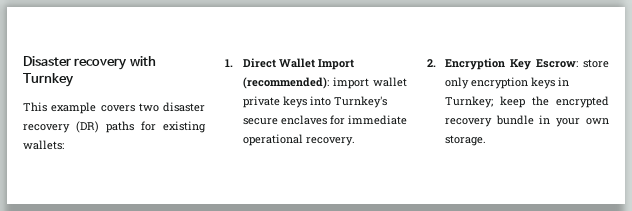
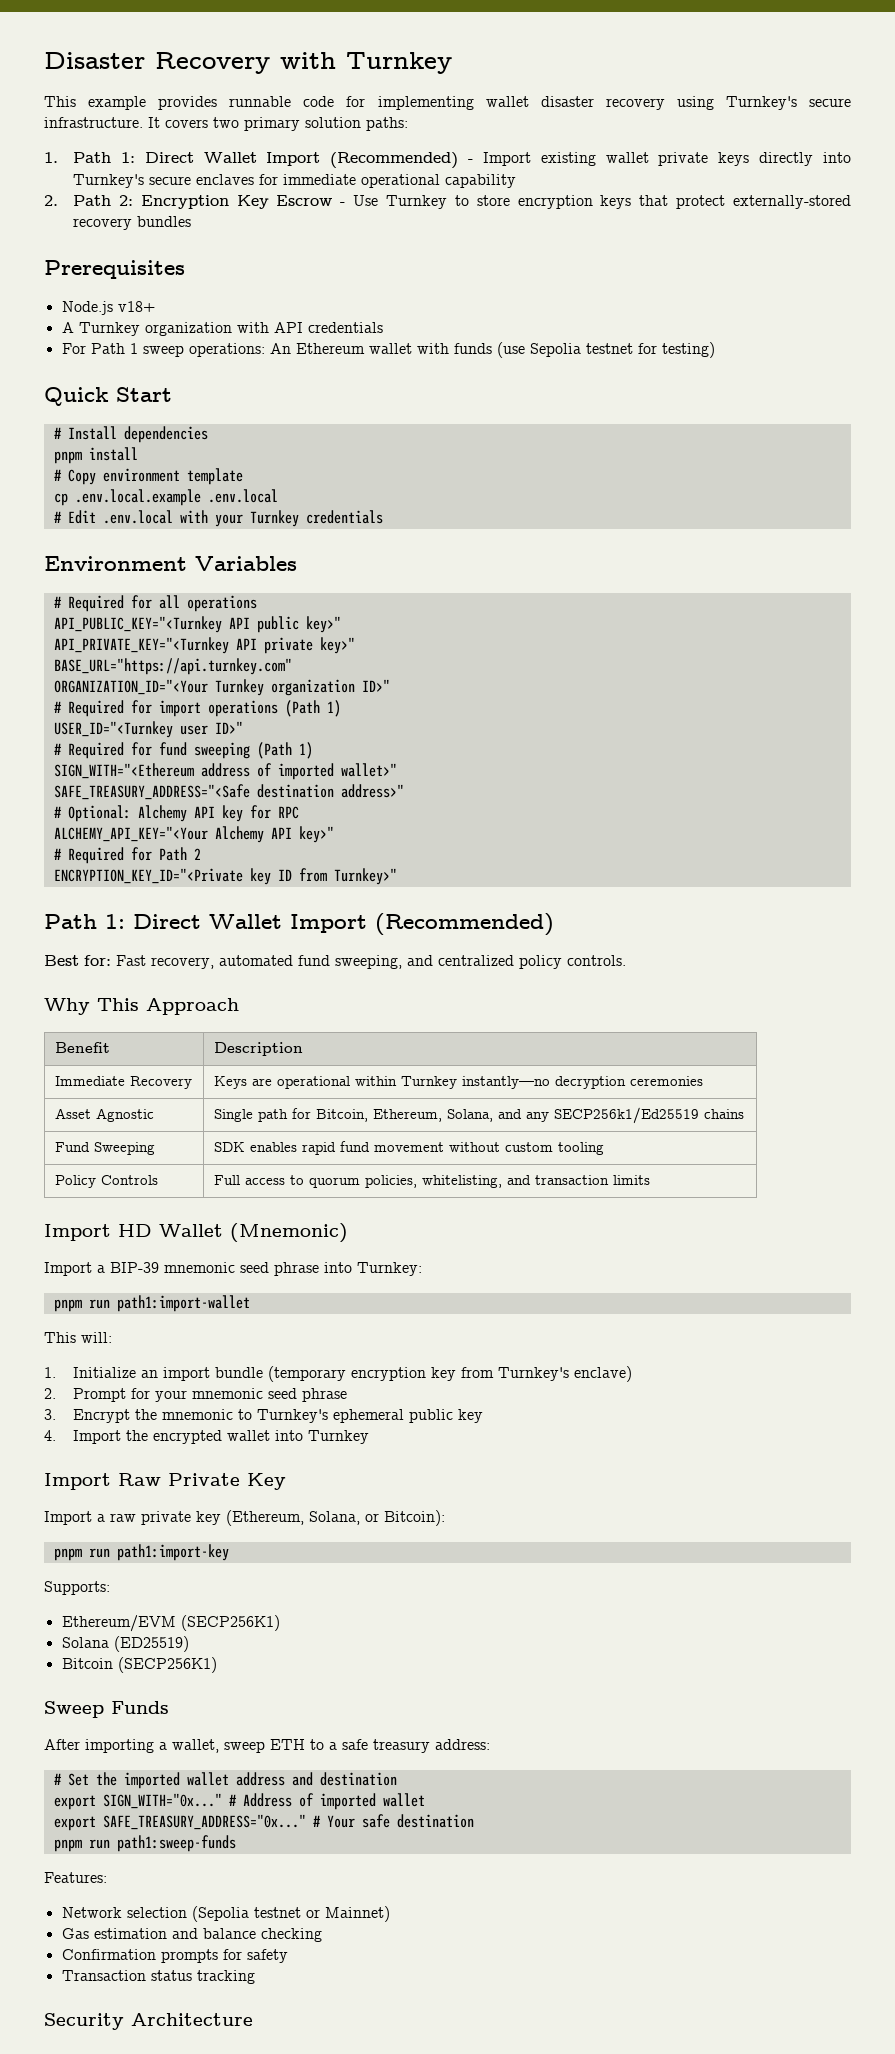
- Disaster recovery with Turnkey
+ Disaster Recovery with Turnkey
- This example covers two disaster recovery (DR) paths for existing wallets:
- 1. Direct Wallet Import (recommended): import wallet private keys into Turnkey's secure enclaves for immediate operational recovery.
- 2. Encryption Key Escrow: store only encryption keys in Turnkey; keep the encrypted recovery bundle in your own storage.
+ This example provides runnable code for implementing wallet disaster recovery using Turnkey's secure infrastructure. It covers two primary solution paths:
+ 1. Path 1: Direct Wallet Import (Recommended) - Import existing wallet private keys directly into Turnkey's secure enclaves for immediate operational capability
+ 2. Path 2: Encryption Key Escrow - Use Turnkey to store encryption keys that protect externally-stored recovery bundles
+ Prerequisites
+ Node.js v18+
+ A Turnkey organization with API credentials
+ For Path 1 sweep operations: An Ethereum wallet with funds (use Sepolia testnet for testing)
+ Quick Start
+ # Install dependencies
+ pnpm install
+ # Copy environment template
+ cp .env.local.example .env.local
+ # Edit .env.local with your Turnkey credentials
+ Environment Variables
+ # Required for all operations
+ API_PUBLIC_KEY="<Turnkey API public key>"
+ API_PRIVATE_KEY="<Turnkey API private key>"
+ BASE_URL="https://api.turnkey.com"
+ ORGANIZATION_ID="<Your Turnkey organization ID>"
+ # Required for import operations (Path 1)
+ USER_ID="<Turnkey user ID>"
+ # Required for fund sweeping (Path 1)
+ SIGN_WITH="<Ethereum address of imported wallet>"
+ SAFE_TREASURY_ADDRESS="<Safe destination address>"
+ # Optional: Alchemy API key for RPC
+ ALCHEMY_API_KEY="<Your Alchemy API key>"
+ # Required for Path 2
+ ENCRYPTION_KEY_ID="<Private key ID from Turnkey>"
+ Path 1: Direct Wallet Import (Recommended)
+ Best for: Fast recovery, automated fund sweeping, and centralized policy controls.
+ Why This Approach
+ Benefit | Description
+ Immediate Recovery | Keys are operational within Turnkey instantly—no decryption ceremonies
+ Asset Agnostic | Single path for Bitcoin, Ethereum, Solana, and any SECP256k1/Ed25519 chains
+ Fund Sweeping | SDK enables rapid fund movement without custom tooling
+ Policy Controls | Full access to quorum policies, whitelisting, and transaction limits
+ Import HD Wallet (Mnemonic)
+ Import a BIP-39 mnemonic seed phrase into Turnkey:
+ pnpm run path1:import-wallet
+ This will:
+ 1. Initialize an import bundle (temporary encryption key from Turnkey's enclave)
+ 2. Prompt for your mnemonic seed phrase
+ 3. Encrypt the mnemonic to Turnkey's ephemeral public key
+ 4. Import the encrypted wallet into Turnkey
+ Import Raw Private Key
+ Import a raw private key (Ethereum, Solana, or Bitcoin):
+ pnpm run path1:import-key
+ Supports:
+ Ethereum/EVM (SECP256K1)
+ Solana (ED25519)
+ Bitcoin (SECP256K1)
+ Sweep Funds
+ After importing a wallet, sweep ETH to a safe treasury address:
+ # Set the imported wallet address and destination
+ export SIGN_WITH="0x..." # Address of imported wallet
+ export SAFE_TREASURY_ADDRESS="0x..." # Your safe destination
+ pnpm run path1:sweep-funds
+ Features:
+ Network selection (Sepolia testnet or Mainnet)
+ Gas estimation and balance checking
+ Confirmation prompts for safety
+ Transaction status tracking
+ Security Architecture

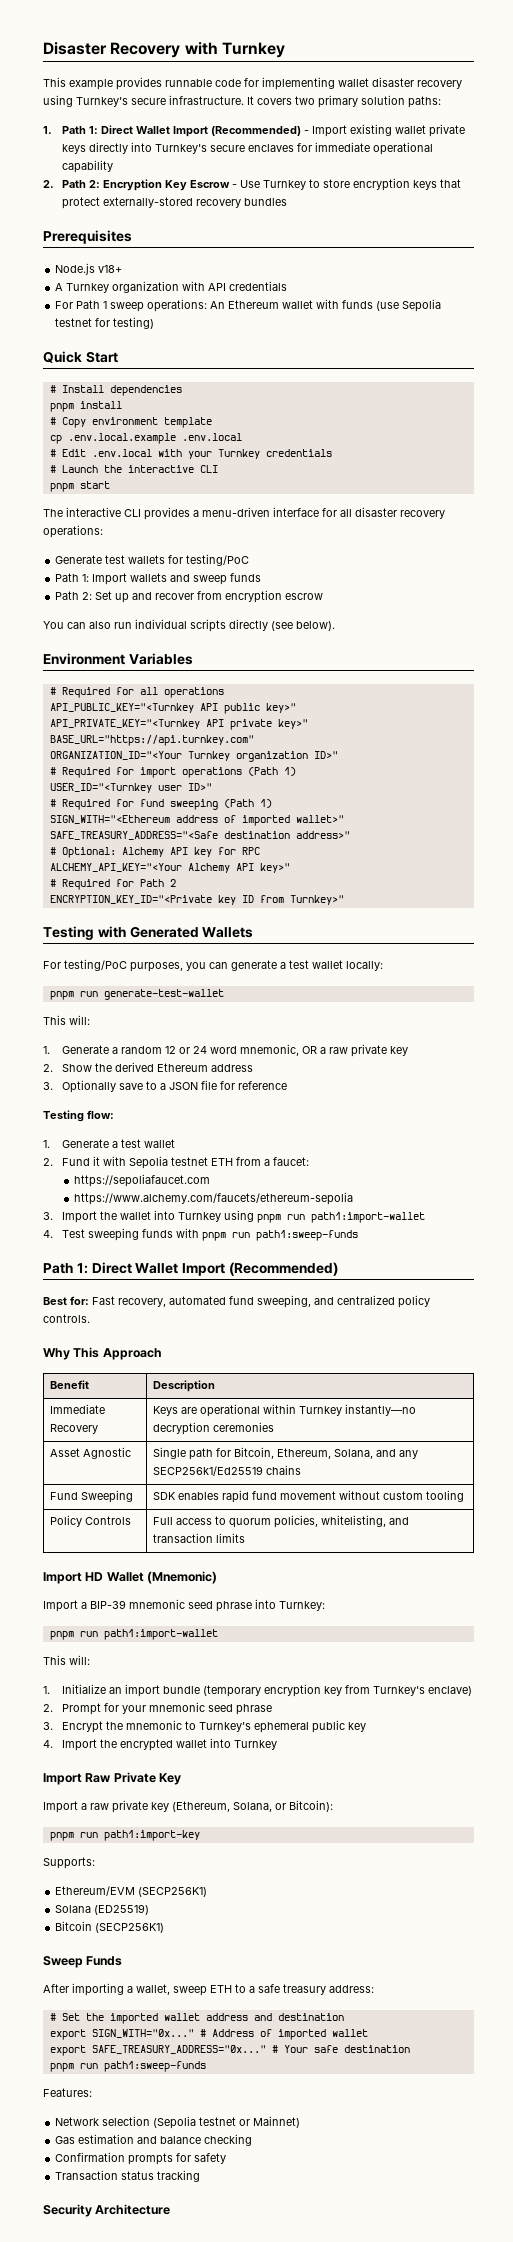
+ # Launch the interactive CLI
+ pnpm start
+ The interactive CLI provides a menu-driven interface for all disaster recovery operations:
+ Generate test wallets for testing/PoC
+ Path 1: Import wallets and sweep funds
+ Path 2: Set up and recover from encryption escrow
+ You can also run individual scripts directly (see below).
+ Testing with Generated Wallets
+ For testing/PoC purposes, you can generate a test wallet locally:
+ pnpm run generate-test-wallet
+ This will:
+ 1. Generate a random 12 or 24 word mnemonic, OR a raw private key
+ 2. Show the derived Ethereum address
+ 3. Optionally save to a JSON file for reference
+ Testing flow:
+ 1. Generate a test wallet
+ 2. Fund it with Sepolia testnet ETH from a faucet:
+ https://sepoliafaucet.com
+ https://www.alchemy.com/faucets/ethereum-sepolia
+ 3. Import the wallet into Turnkey using pnpm run path1:import-wallet
+ 4. Test sweeping funds with pnpm run path1:sweep-funds

